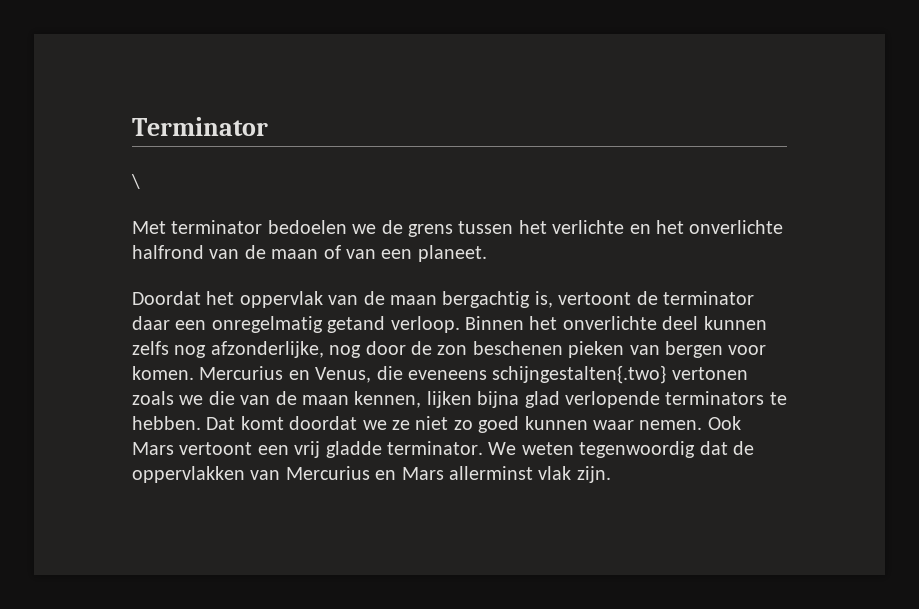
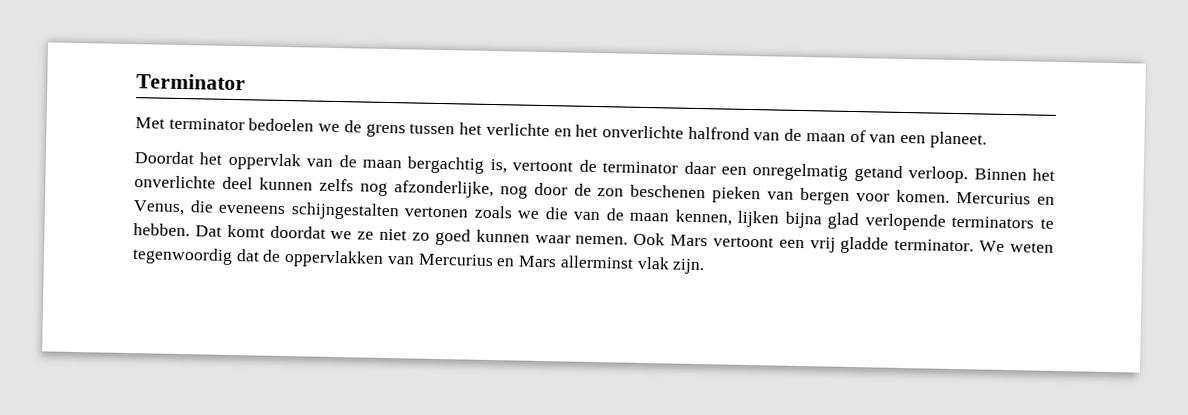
- \
- Mercurius en Venus, die eveneens schijngestalten{.two} vertonen zoals we die van de maan kennen, lijken bijna glad verlopende terminators te hebben.
+ Mercurius en Venus, die eveneens schijngestalten vertonen zoals we die van de maan kennen, lijken bijna glad verlopende terminators te hebben.

